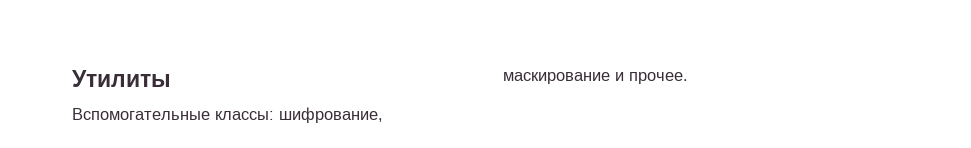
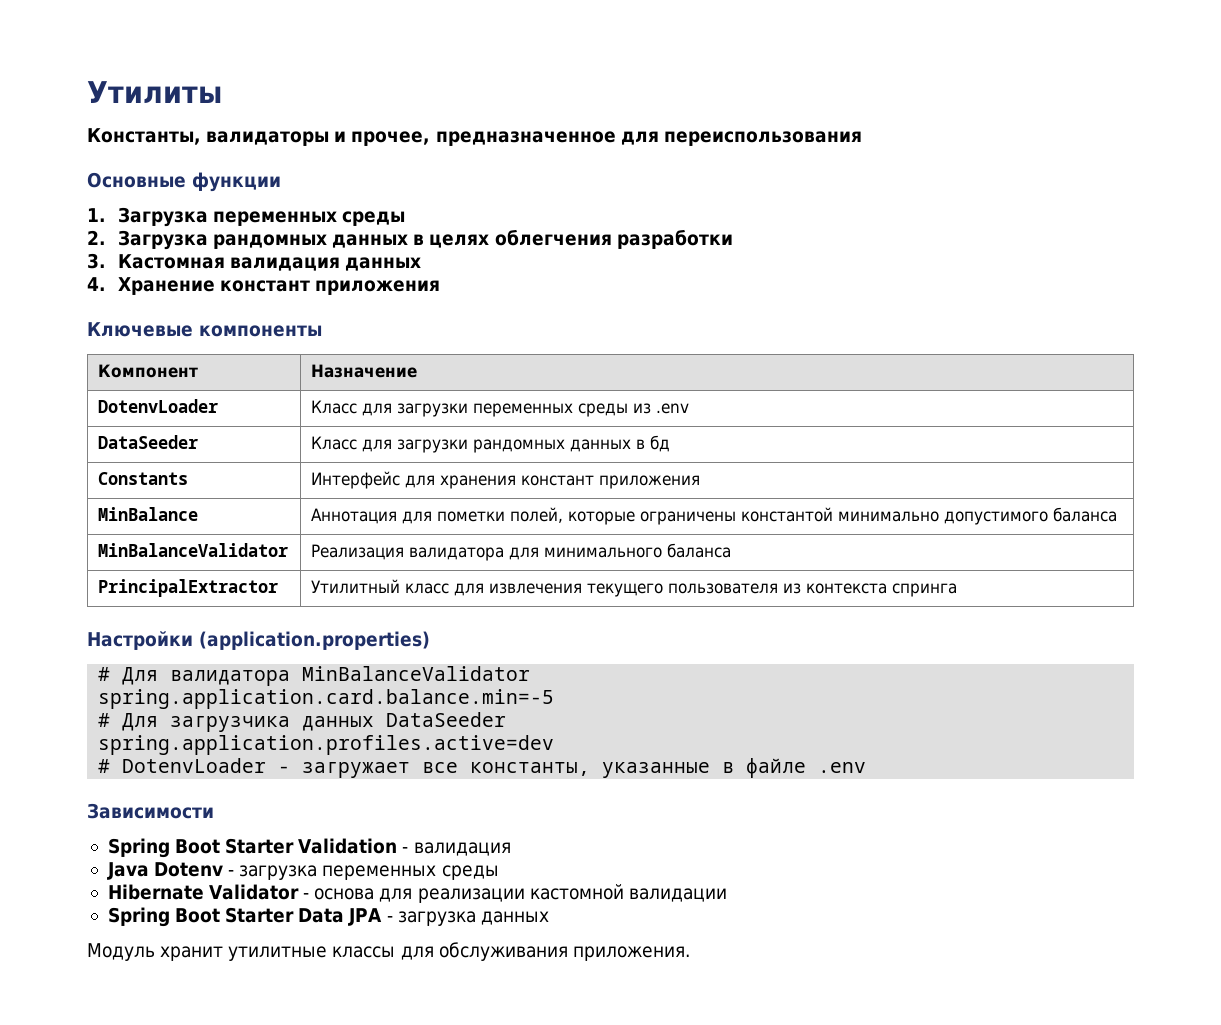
- Вспомогательные классы: шифрование, маскирование и прочее.
+ Константы, валидаторы и прочее, предназначенное для переиспользования
+ Основные функции
+ 1. Загрузка переменных среды
+ 2. Загрузка рандомных данных в целях облегчения разработки
+ 3. Кастомная валидация данных
+ 4. Хранение констант приложения
+ Ключевые компоненты
+ Компонент | Назначение
+ DotenvLoader | Класс для загрузки переменных среды из .env
+ DataSeeder | Класс для загрузки рандомных данных в бд
+ Constants | Интерфейс для хранения констант приложения
+ MinBalance | Аннотация для пометки полей, которые ограничены константой минимально допустимого баланса
+ MinBalanceValidator | Реализация валидатора для минимального баланса
+ PrincipalExtractor | Утилитный класс для извлечения текущего пользователя из контекста спринга
+ Настройки (application.properties)
+ # Для валидатора MinBalanceValidator
+ spring.application.card.balance.min=-5
+ # Для загрузчика данных DataSeeder
+ spring.application.profiles.active=dev
+ # DotenvLoader - загружает все константы, указанные в файле .env
+ Зависимости
+ Spring Boot Starter Validation - валидация
+ Java Dotenv - загрузка переменных среды
+ Hibernate Validator - основа для реализации кастомной валидации
+ Spring Boot Starter Data JPA - загрузка данных
+ Модуль хранит утилитные классы для обслуживания приложения.

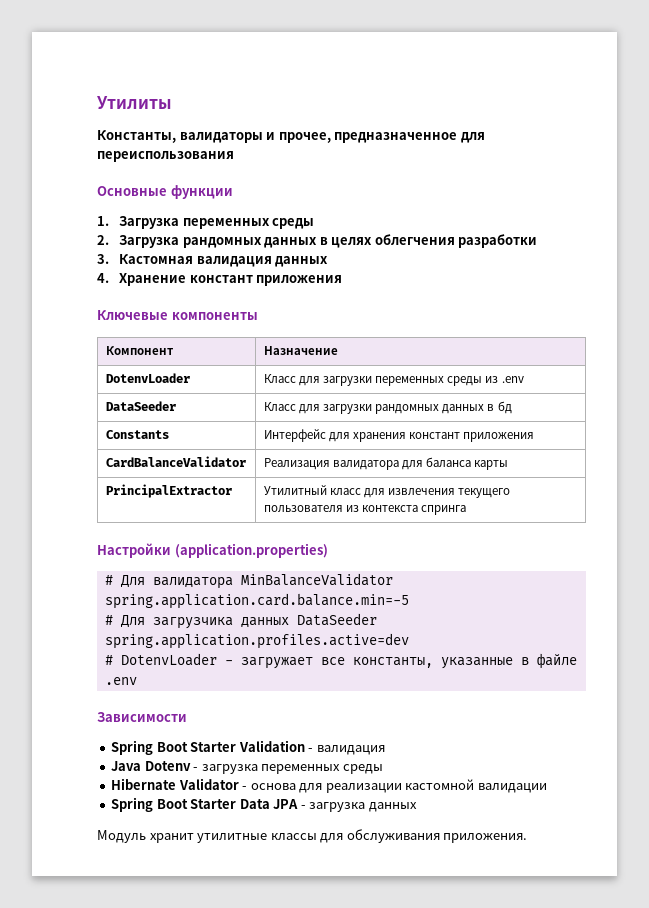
- MinBalance | Аннотация для пометки полей, которые ограничены константой минимально допустимого баланса
- MinBalanceValidator | Реализация валидатора для минимального баланса
+ CardBalanceValidator | Реализация валидатора для баланса карты

